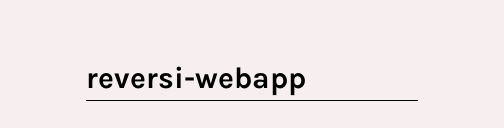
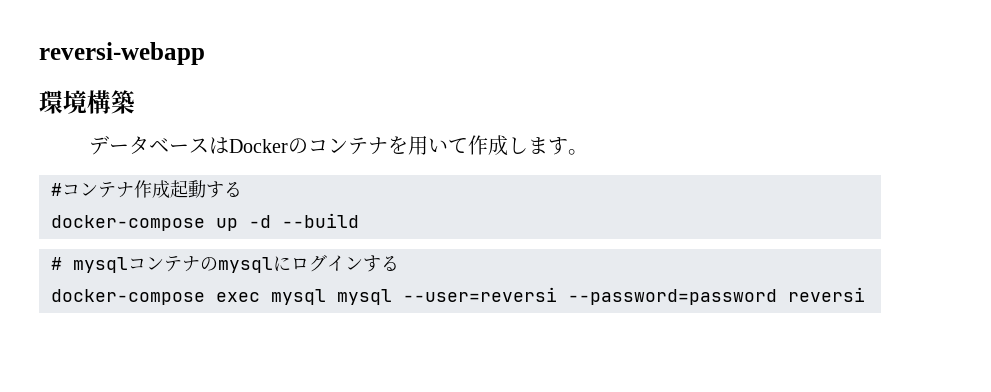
+ 環境構築
+ データベースはDockerのコンテナを用いて作成します。
+ #コンテナ作成起動する
+ docker-compose up -d --build
+ # mysqlコンテナのmysqlにログインする
+ docker-compose exec mysql mysql --user=reversi --password=password reversi

